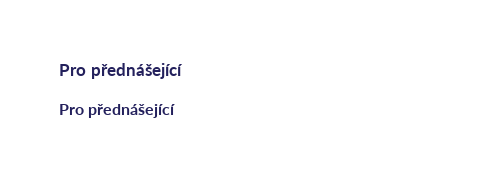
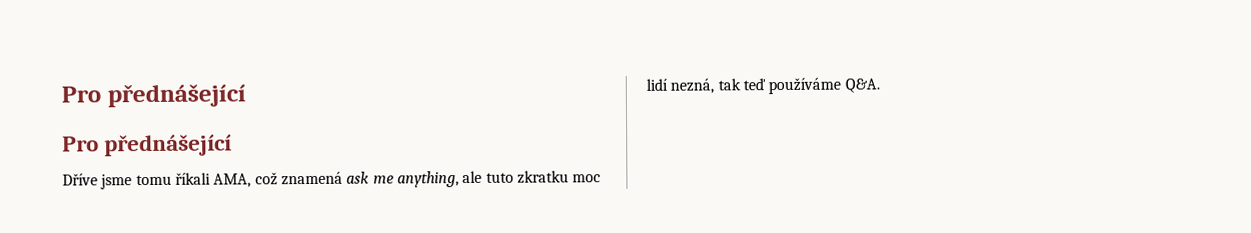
+ Dříve jsme tomu říkali AMA, což znamená ask me anything, ale tuto zkratku moc lidí nezná, tak teď používáme Q&A.

